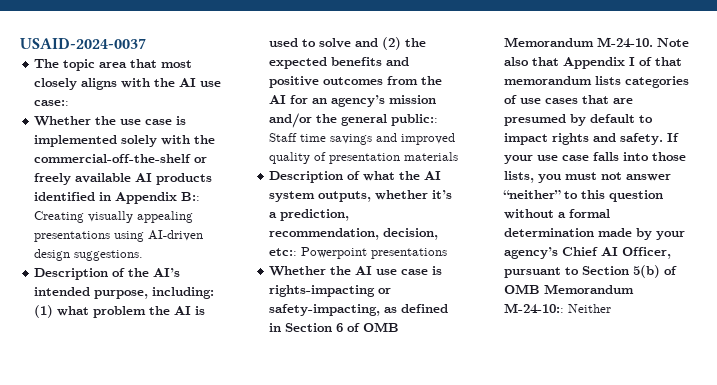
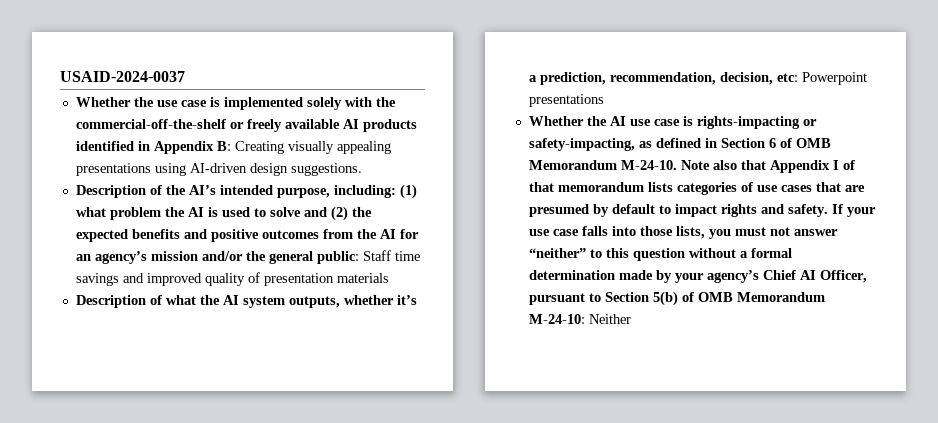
- The topic area that most closely aligns with the AI use case::
- Whether the use case is implemented solely with the commercial-off-the-shelf or freely available AI products identified in Appendix B:: Creating visually appealing presentations using AI-driven design suggestions.
+ Whether the use case is implemented solely with the commercial-off-the-shelf or freely available AI products identified in Appendix B: Creating visually appealing presentations using AI-driven design suggestions.
- Description of the AI’s intended purpose, including: (1) what problem the AI is used to solve and (2) the expected benefits and positive outcomes from the AI for an agency’s mission and/or the general public:: Staff time savings and improved quality of presentation materials
+ Description of the AI’s intended purpose, including: (1) what problem the AI is used to solve and (2) the expected benefits and positive outcomes from the AI for an agency’s mission and/or the general public: Staff time savings and improved quality of presentation materials
- Description of what the AI system outputs, whether it’s a prediction, recommendation, decision, etc:: Powerpoint presentations
+ Description of what the AI system outputs, whether it’s a prediction, recommendation, decision, etc: Powerpoint presentations
- If your use case falls into those lists, you must not answer “neither” to this question without a formal determination made by your agency’s Chief AI Officer, pursuant to Section 5(b) of OMB Memorandum M-24-10:: Neither
+ If your use case falls into those lists, you must not answer “neither” to this question without a formal determination made by your agency’s Chief AI Officer, pursuant to Section 5(b) of OMB Memorandum M-24-10: Neither

